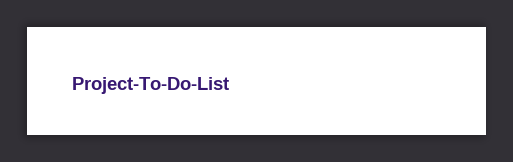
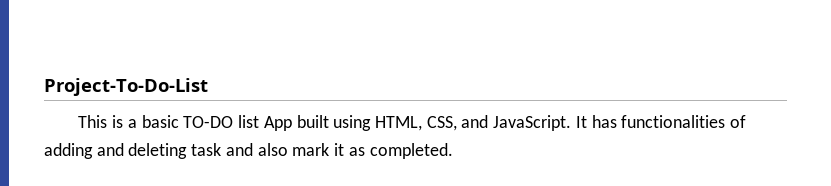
+ This is a basic TO-DO list App built using HTML, CSS, and JavaScript. It has functionalities of adding and deleting task and also mark it as completed.

